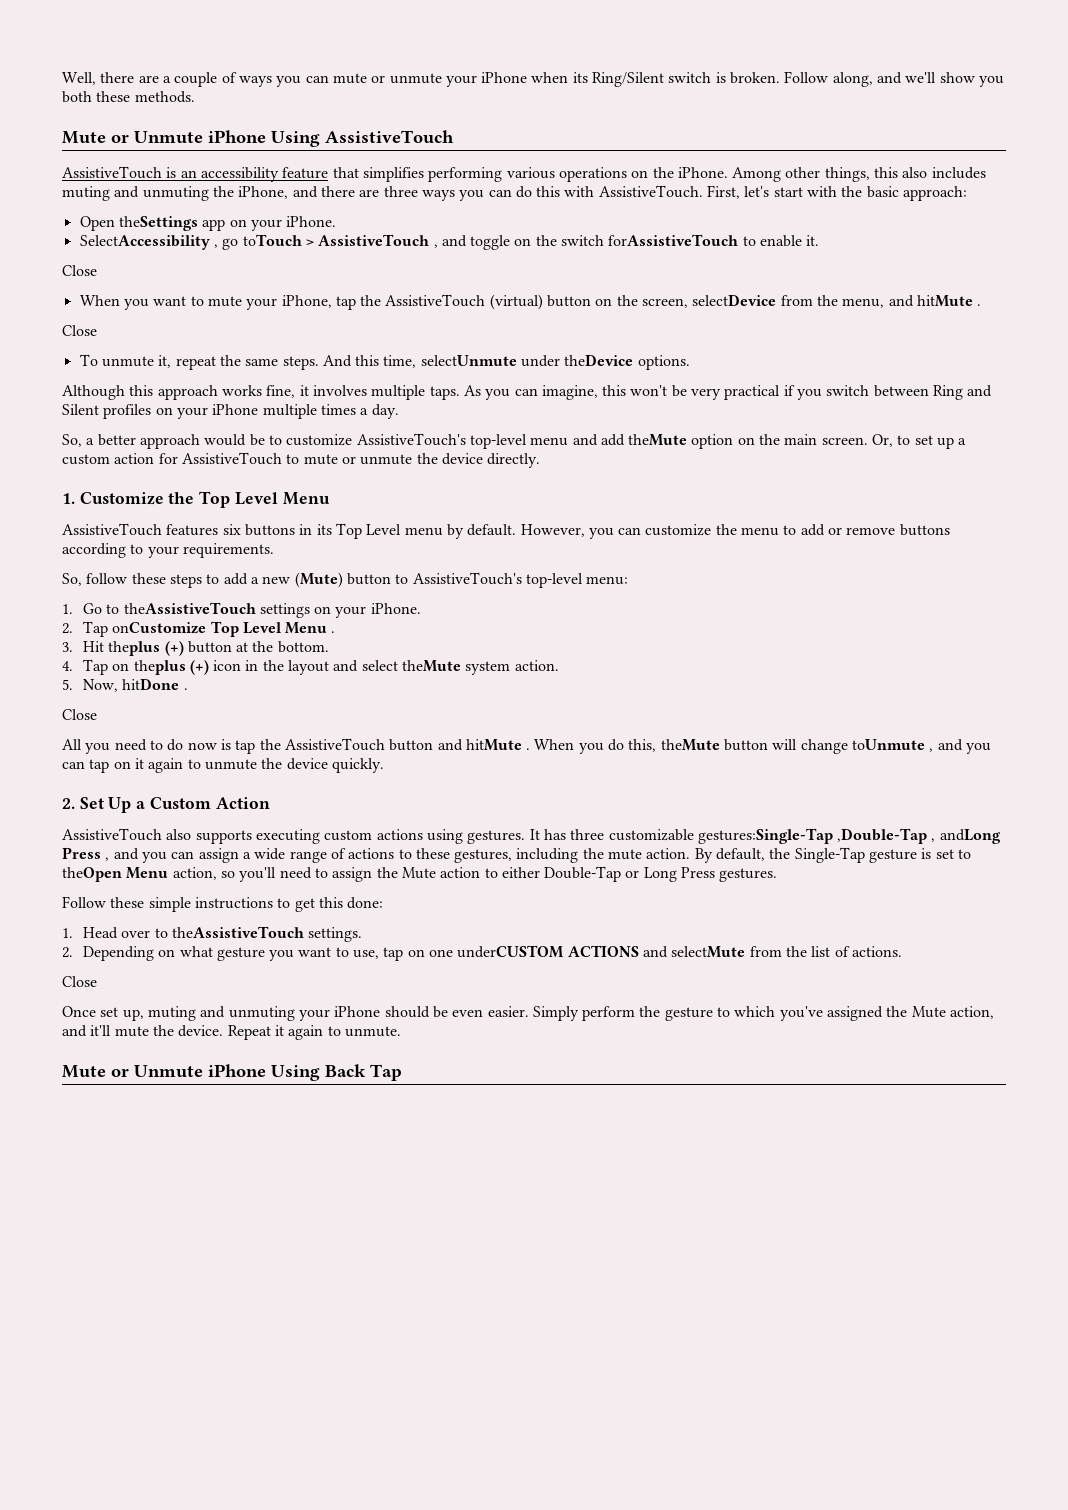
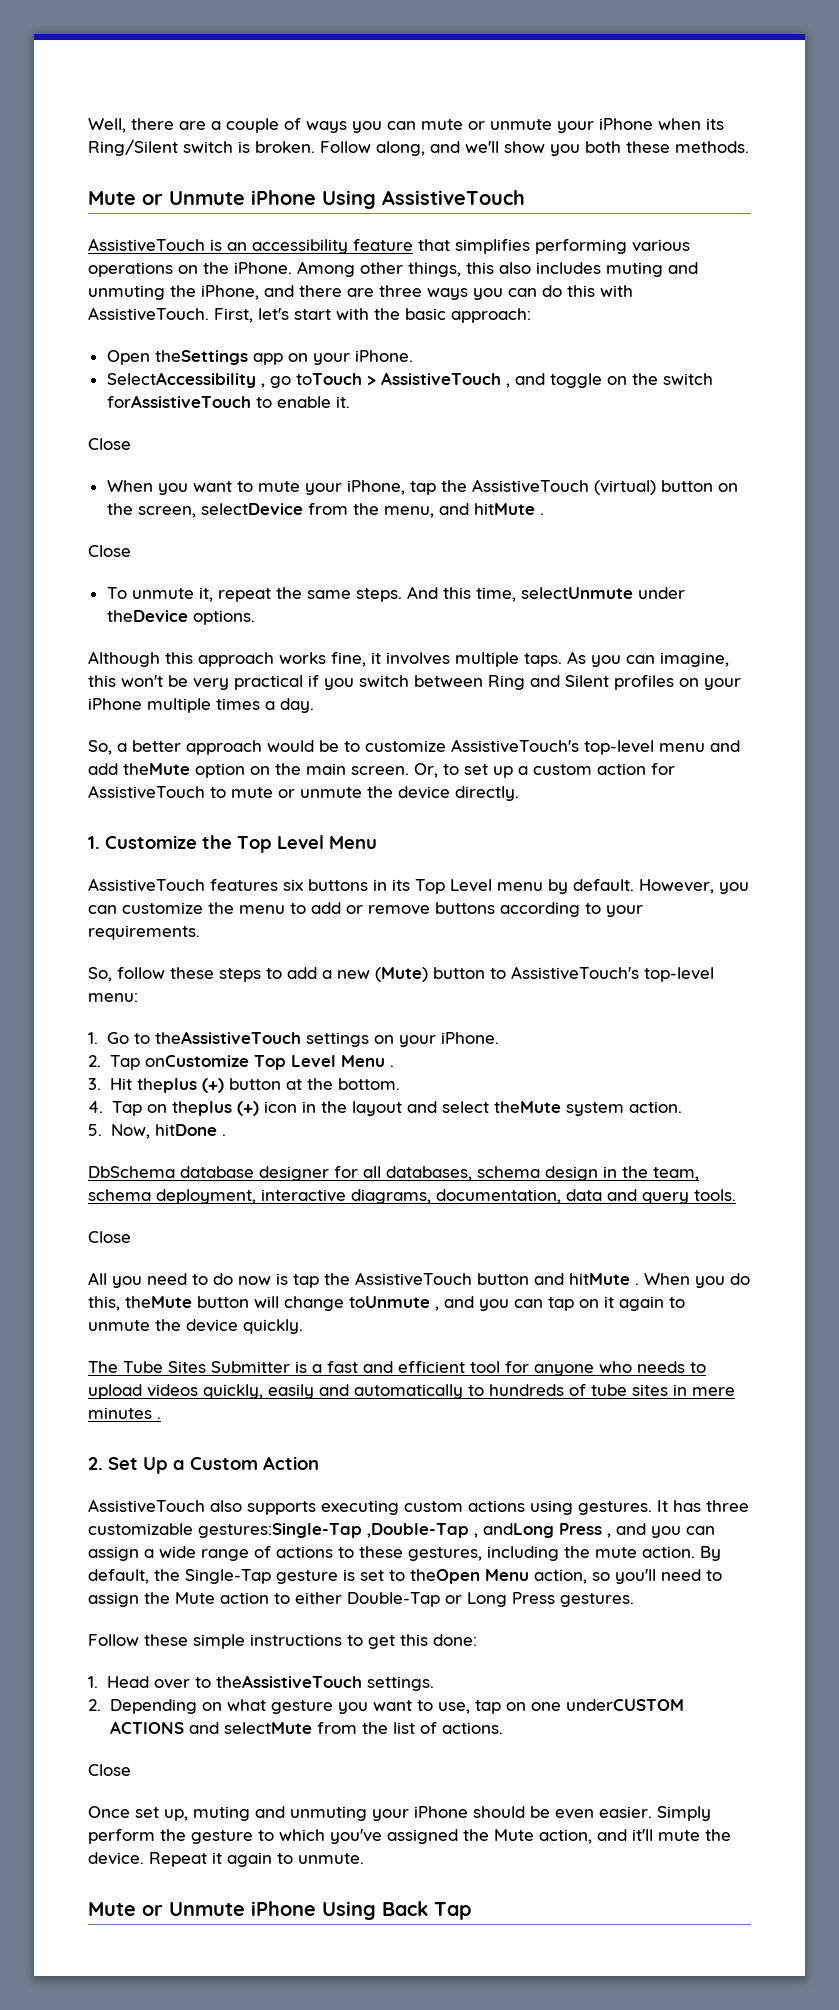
+ DbSchema database designer for all databases, schema design in the team, schema deployment, interactive diagrams, documentation, data and query tools.
+ The Tube Sites Submitter is a fast and efficient tool for anyone who needs to upload videos quickly, easily and automatically to hundreds of tube sites in mere minutes .

